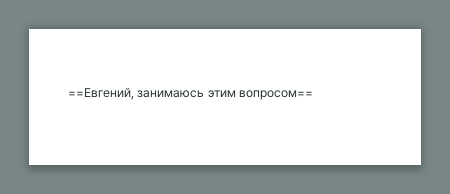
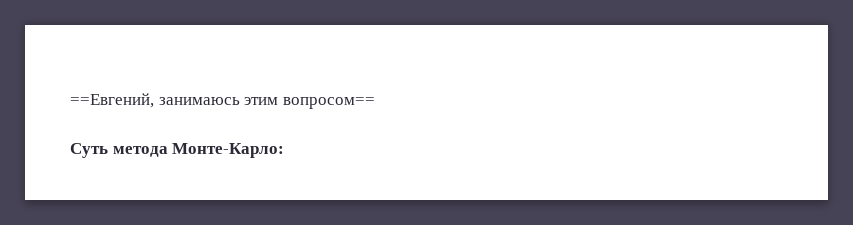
+ Суть метода Монте-Карло:

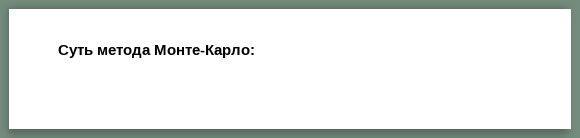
- ==Евгений, занимаюсь этим вопросом==

